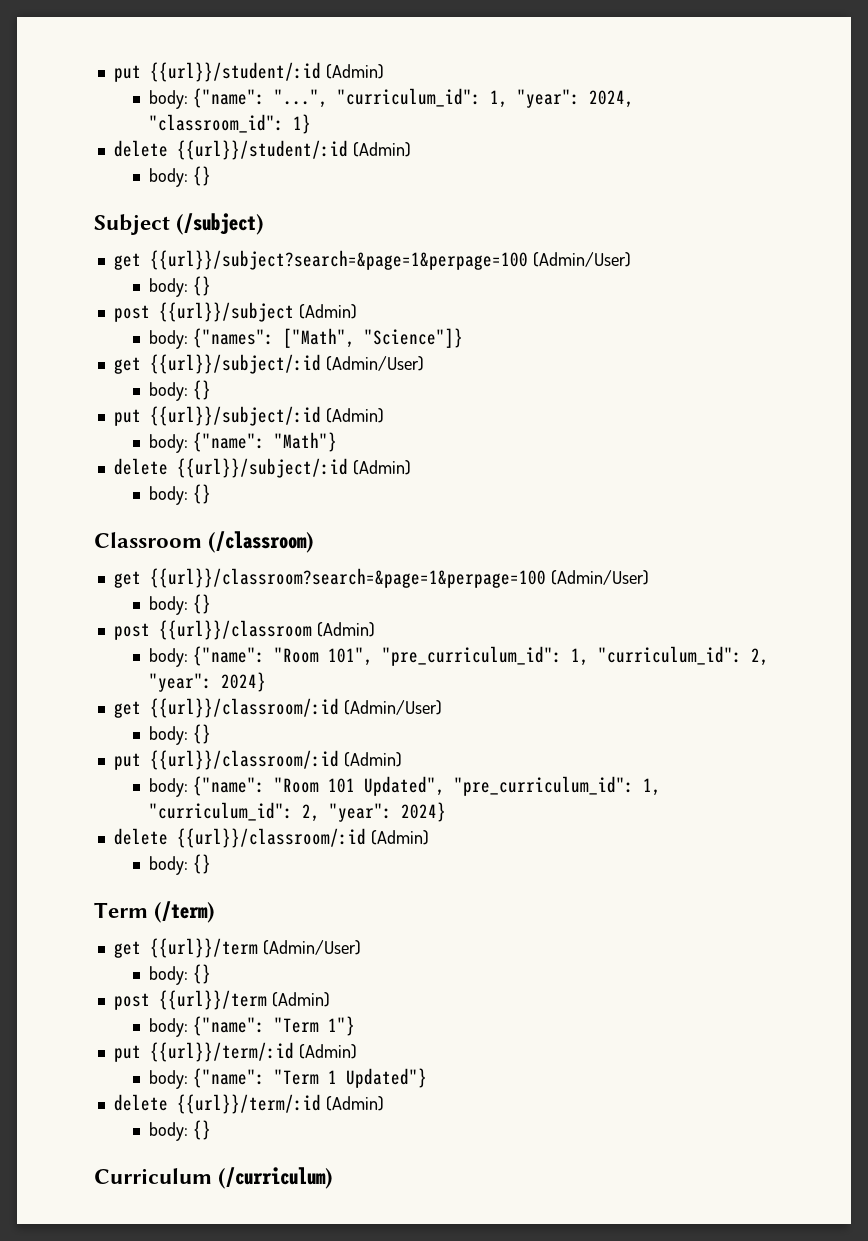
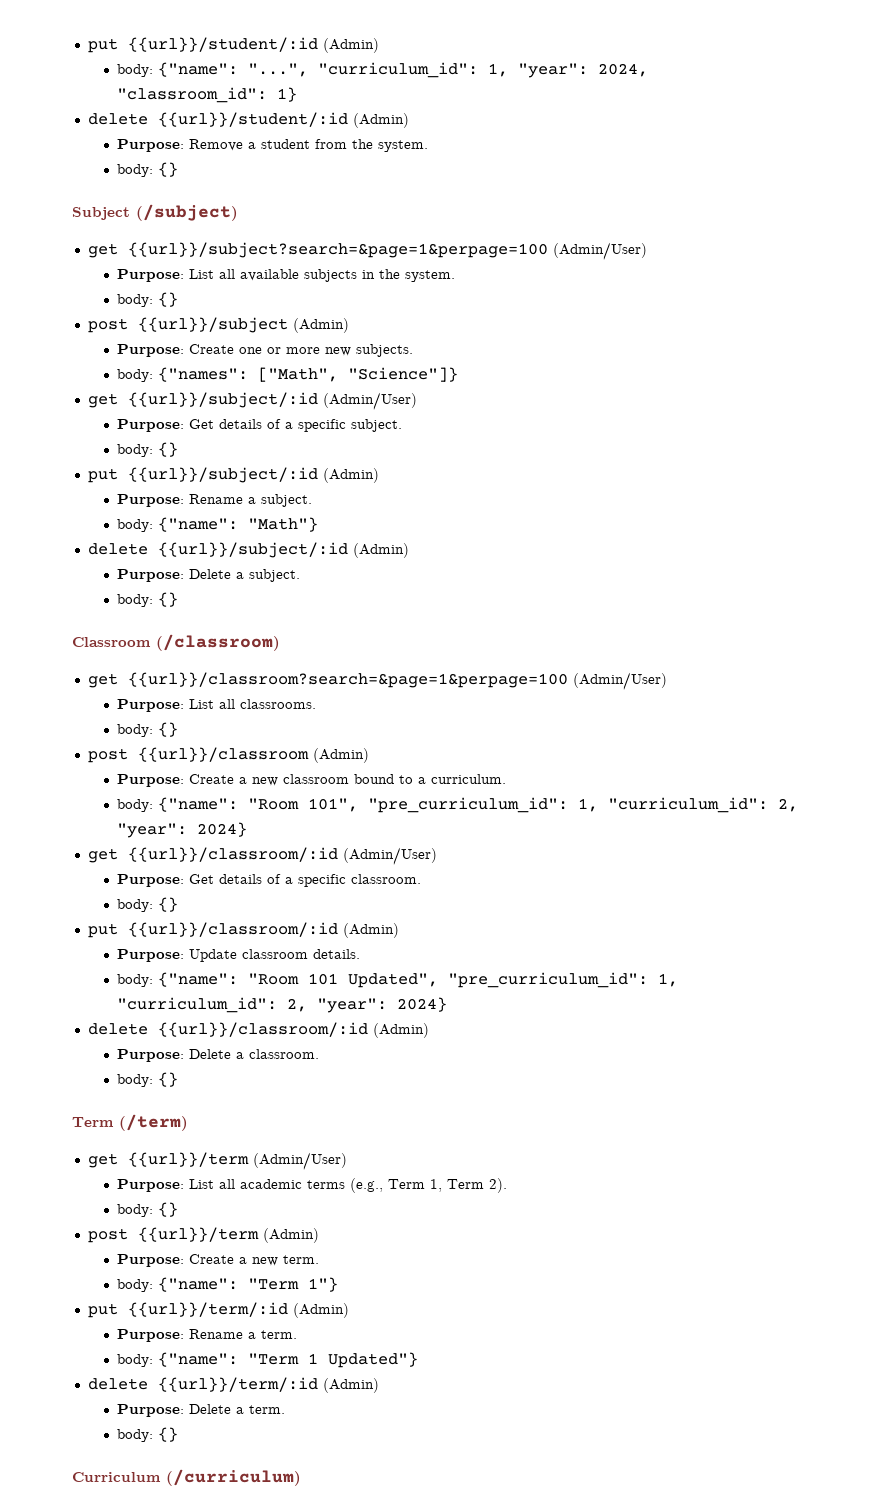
+ Purpose: Remove a student from the system.
+ Purpose: List all available subjects in the system.
+ Purpose: Create one or more new subjects.
+ Purpose: Get details of a specific subject.
+ Purpose: Rename a subject.
+ Purpose: Delete a subject.
+ Purpose: List all classrooms.
+ Purpose: Create a new classroom bound to a curriculum.
+ Purpose: Get details of a specific classroom.
+ Purpose: Update classroom details.
+ Purpose: Delete a classroom.
+ Purpose: List all academic terms (e.g., Term 1, Term 2).
+ Purpose: Create a new term.
+ Purpose: Rename a term.
+ Purpose: Delete a term.

